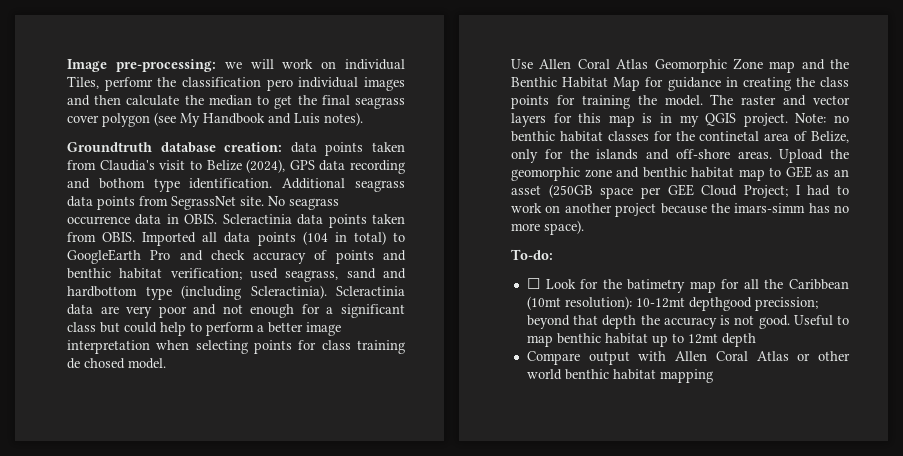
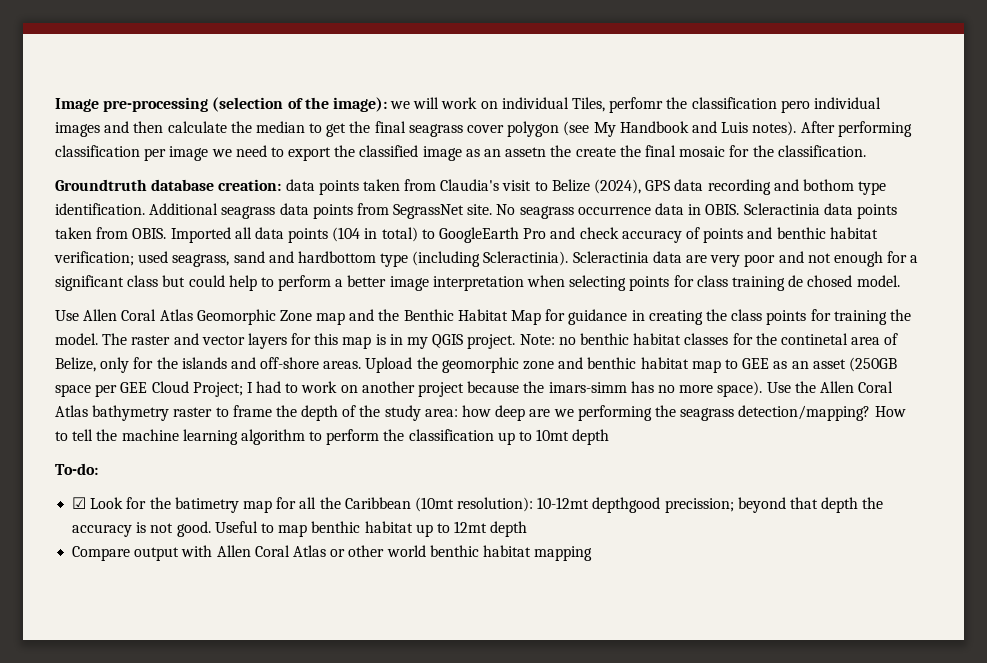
- Image pre-processing: we will work on individual Tiles, perfomr the classification pero individual images and then calculate the median to get the final seagrass cover polygon (see My Handbook and Luis notes).
+ Image pre-processing (selection of the image): we will work on individual Tiles, perfomr the classification pero individual images and then calculate the median to get the final seagrass cover polygon (see My Handbook and Luis notes). After performing classification per image we need to export the classified image as an assetn the create the final mosaic for the classification.
+ Use the Allen Coral Atlas bathymetry raster to frame the depth of the study area: how deep are we performing the seagrass detection/mapping? How to tell the machine learning algorithm to perform the classification up to 10mt depth
- ☐ Look for the batimetry map for all the Caribbean (10mt resolution): 10-12mt depthgood precission; beyond that depth the accuracy is not good.
+ ☑ Look for the batimetry map for all the Caribbean (10mt resolution): 10-12mt depthgood precission; beyond that depth the accuracy is not good.

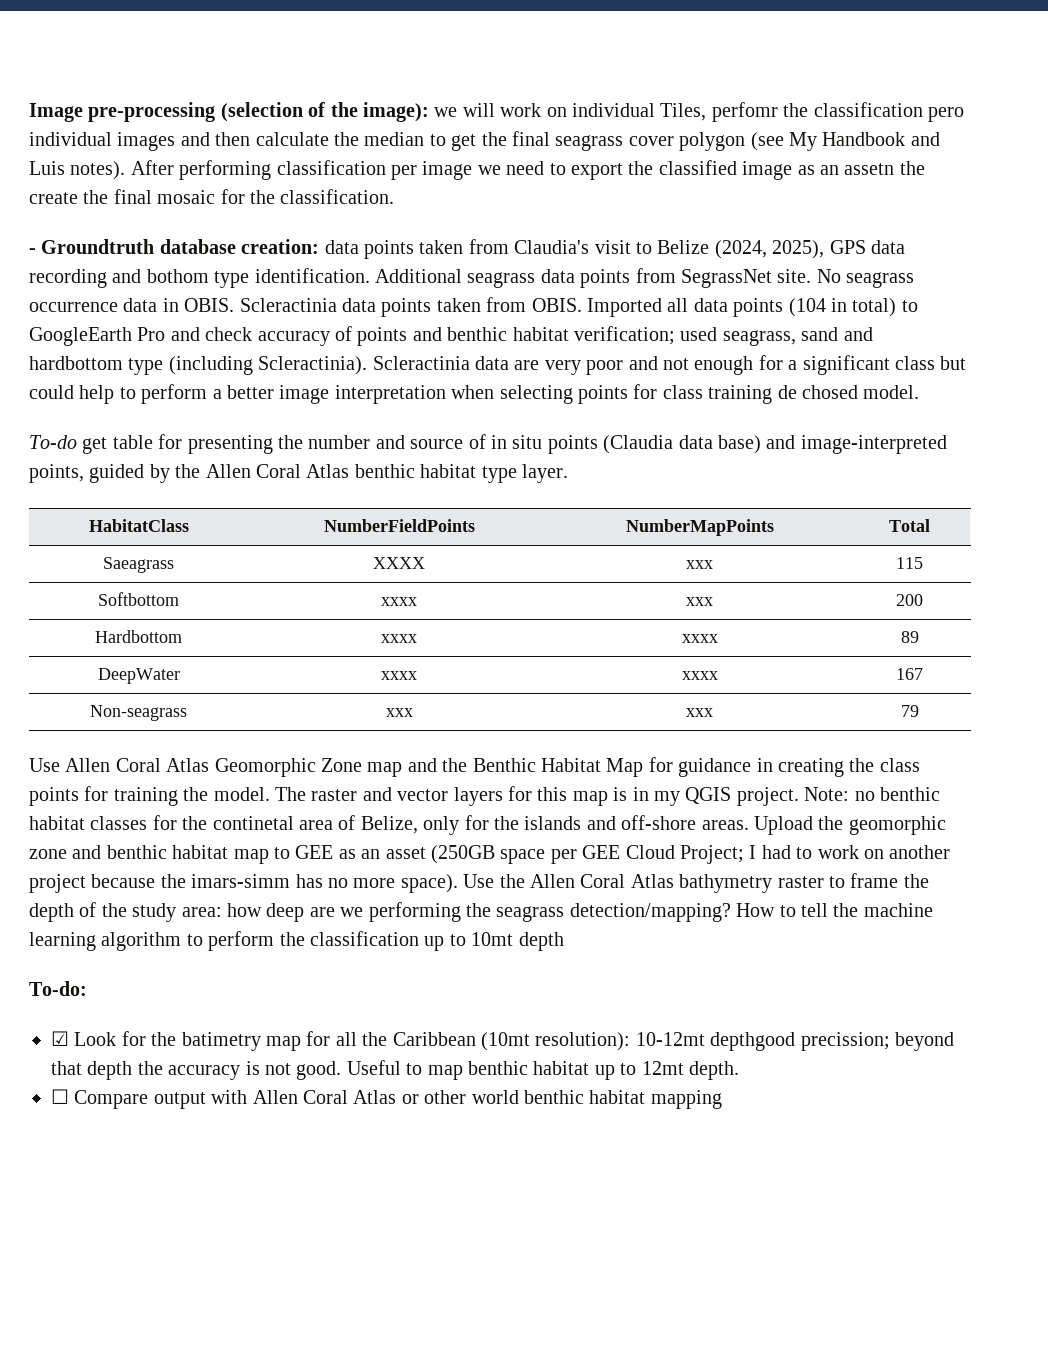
- Groundtruth database creation: data points taken from Claudia's visit to Belize (2024), GPS data recording and bothom type identification.
+ - Groundtruth database creation: data points taken from Claudia's visit to Belize (2024, 2025), GPS data recording and bothom type identification.
+ To-do get table for presenting the number and source of in situ points (Claudia data base) and image-interpreted points, guided by the Allen Coral Atlas benthic habitat type layer.
+ HabitatClass | NumberFieldPoints | NumberMapPoints | Total
+ Saeagrass | XXXX | xxx | 115
+ Softbottom | xxxx | xxx | 200
+ Hardbottom | xxxx | xxxx | 89
+ DeepWater | xxxx | xxxx | 167
+ Non-seagrass | xxx | xxx | 79
- Useful to map benthic habitat up to 12mt depth
- Compare output with Allen Coral Atlas or other world benthic habitat mapping
+ Useful to map benthic habitat up to 12mt depth.
+ ☐ Compare output with Allen Coral Atlas or other world benthic habitat mapping

